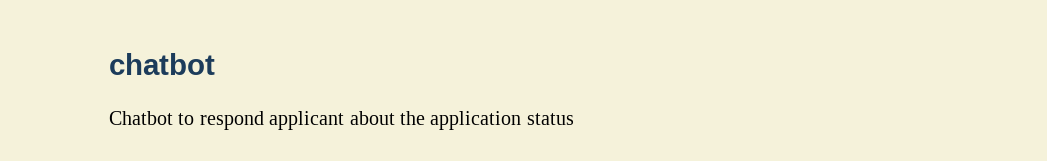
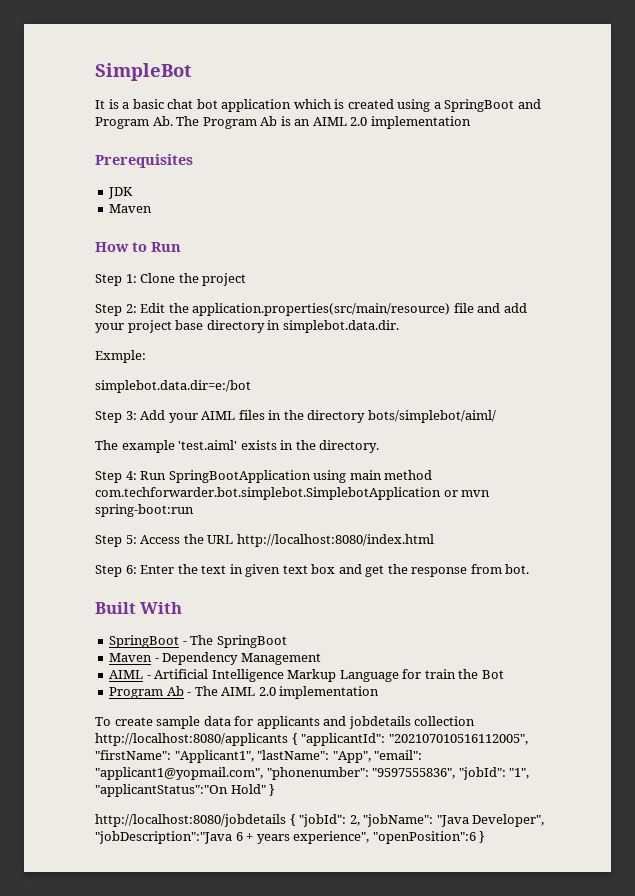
- chatbot
- Chatbot to respond applicant about the application status
+ SimpleBot
+ It is a basic chat bot application which is created using a SpringBoot and Program Ab. The Program Ab is an AIML 2.0 implementation
+ Prerequisites
+ JDK
+ Maven
+ How to Run
+ Step 1: Clone the project
+ Step 2: Edit the application.properties(src/main/resource) file and add your project base directory in simplebot.data.dir.
+ Exmple:
+ simplebot.data.dir=e:/bot
+ Step 3: Add your AIML files in the directory bots/simplebot/aiml/
+ The example 'test.aiml' exists in the directory.
+ Step 4: Run SpringBootApplication using main method com.techforwarder.bot.simplebot.SimplebotApplication or mvn spring-boot:run
+ Step 5: Access the URL http://localhost:8080/index.html
+ Step 6: Enter the text in given text box and get the response from bot.
+ Built With
+ SpringBoot - The SpringBoot
+ Maven - Dependency Management
+ AIML - Artificial Intelligence Markup Language for train the Bot
+ Program Ab - The AIML 2.0 implementation
+ To create sample data for applicants and jobdetails collection http://localhost:8080/applicants { "applicantId": "202107010516112005", "firstName": "Applicant1", "lastName": "App", "email": "applicant1@yopmail.com", "phonenumber": "9597555836", "jobId": "1", "applicantStatus":"On Hold" }
+ http://localhost:8080/jobdetails { "jobId": 2, "jobName": "Java Developer", "jobDescription":"Java 6 + years experience", "openPosition":6 }

